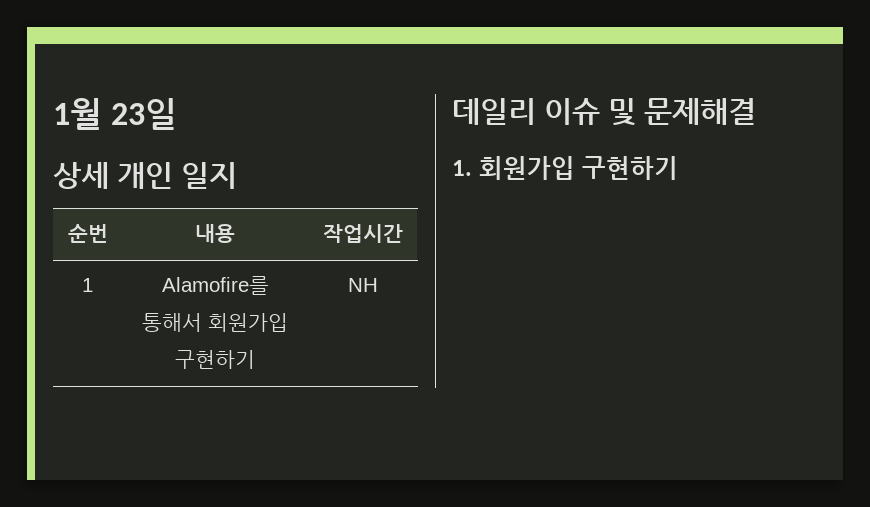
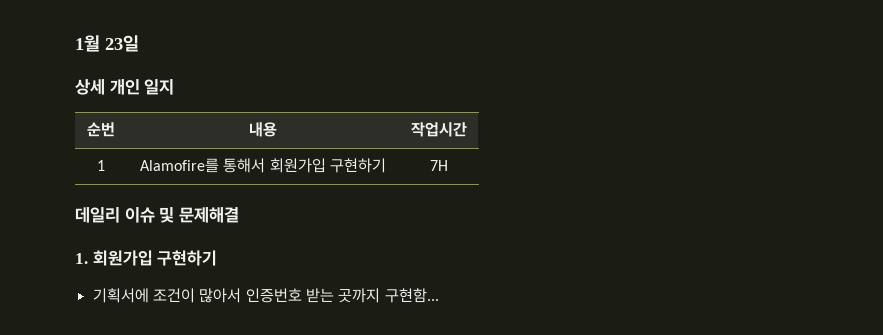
- 1 | Alamofire를 통해서 회원가입 구현하기 | NH
+ 1 | Alamofire를 통해서 회원가입 구현하기 | 7H
+ 기획서에 조건이 많아서 인증번호 받는 곳까지 구현함...

